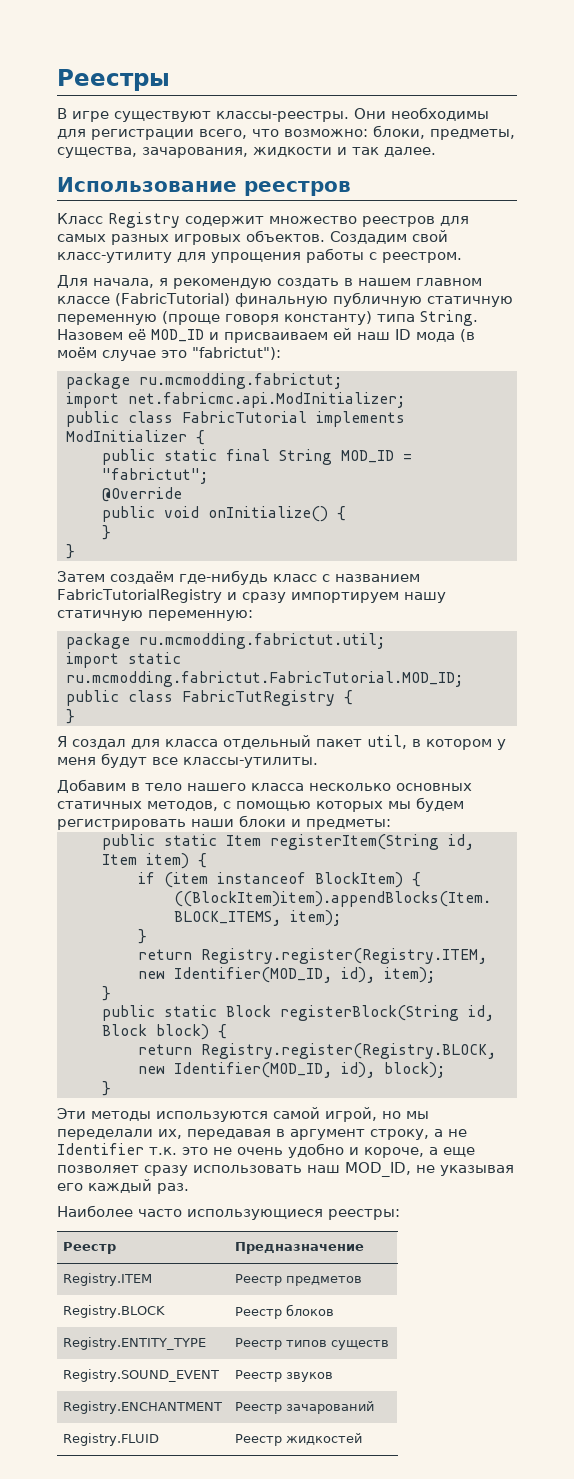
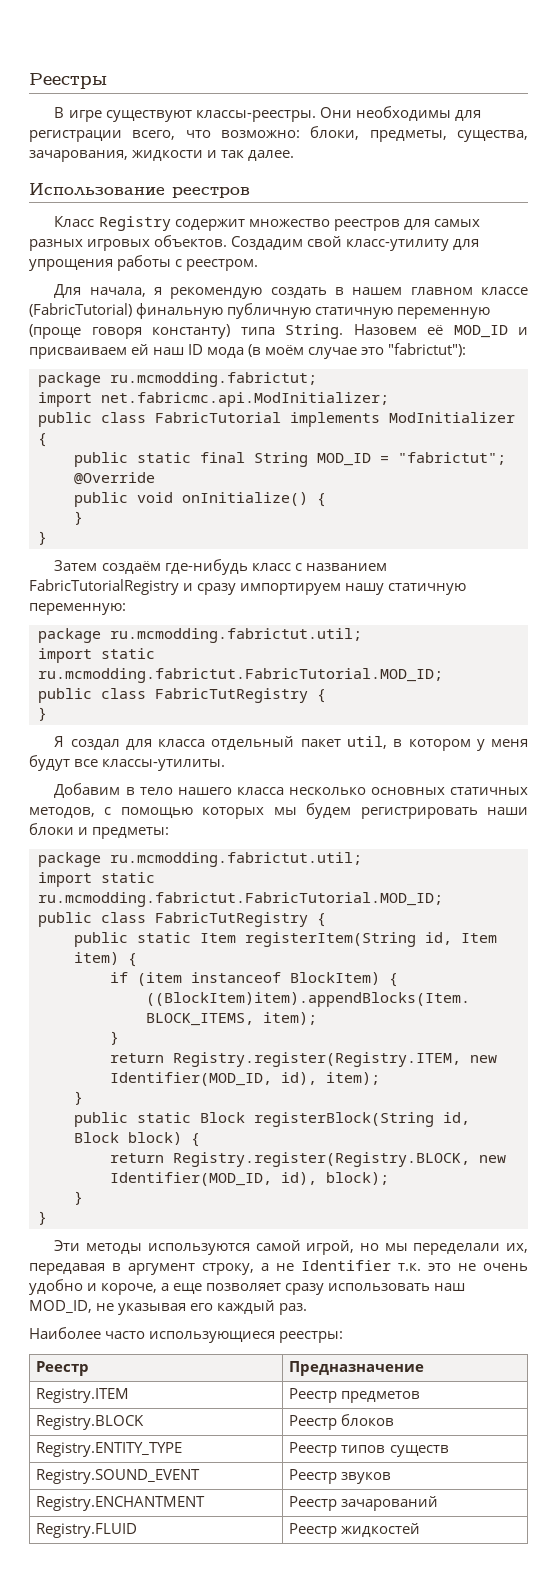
  Добавим в тело нашего класса несколько основных статичных методов, с помощью которых мы будем регистрировать наши блоки и предметы:
+ package ru.mcmodding.fabrictut.util;
+ import static ru.mcmodding.fabrictut.FabricTutorial.MOD_ID;
+ public class FabricTutRegistry {
  return Registry.register(Registry.BLOCK, new Identifier(MOD_ID, id), block);
+ }

